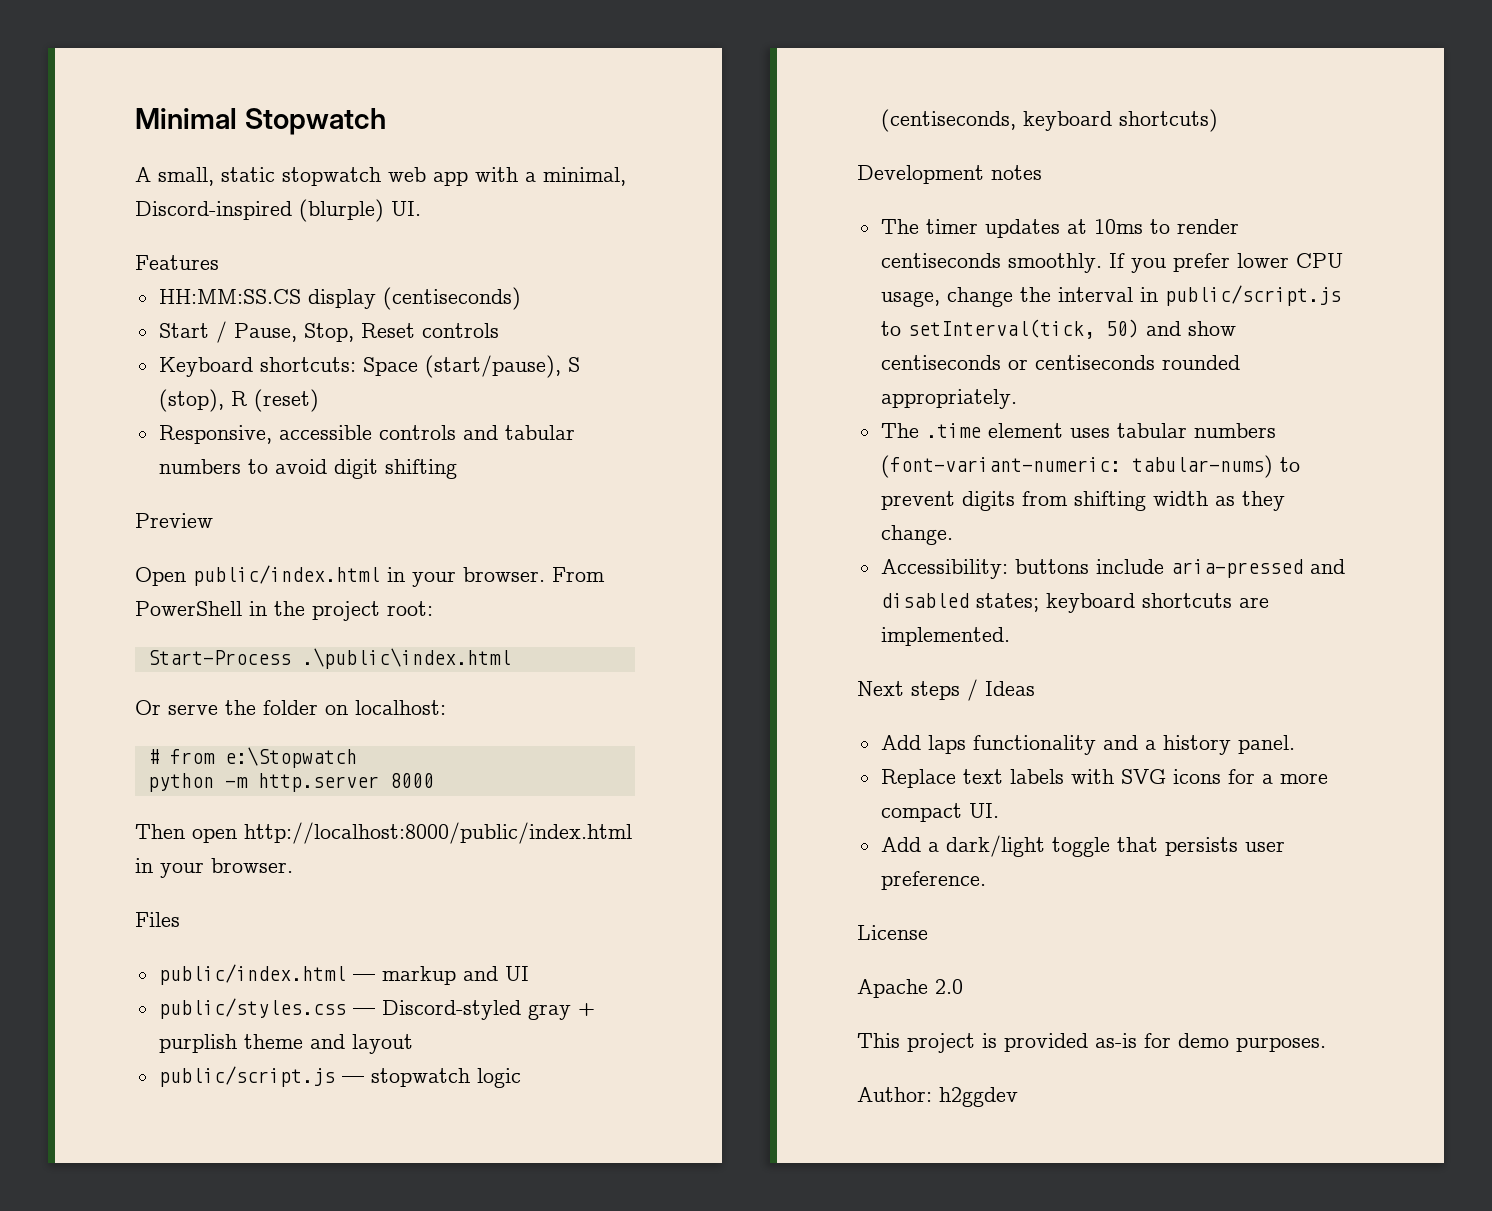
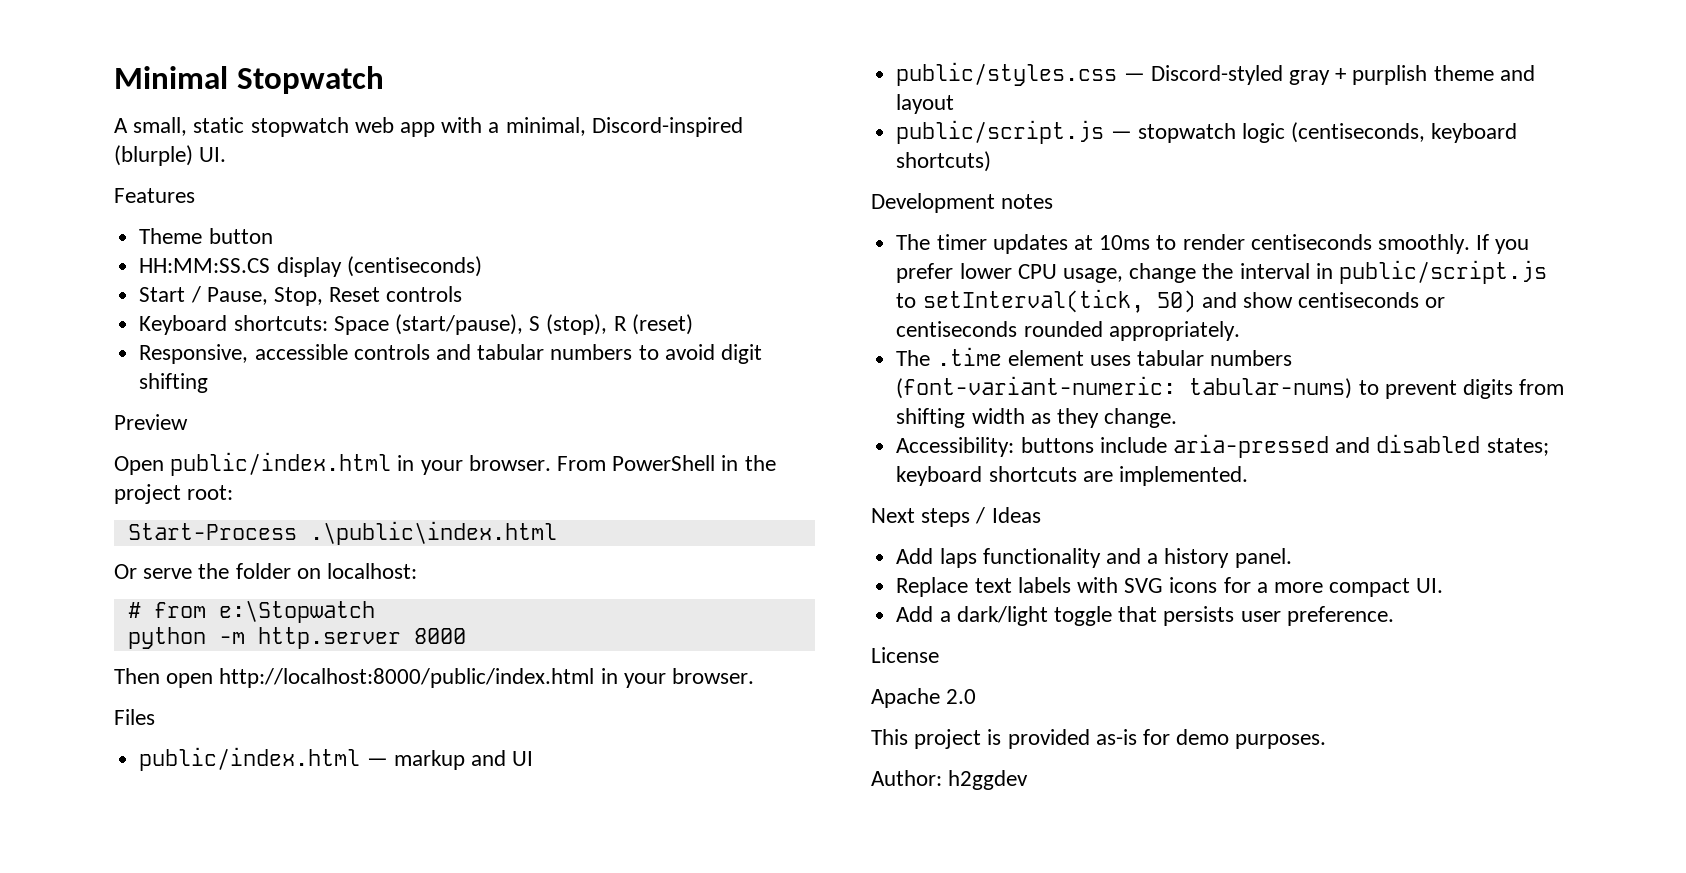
+ Theme button

